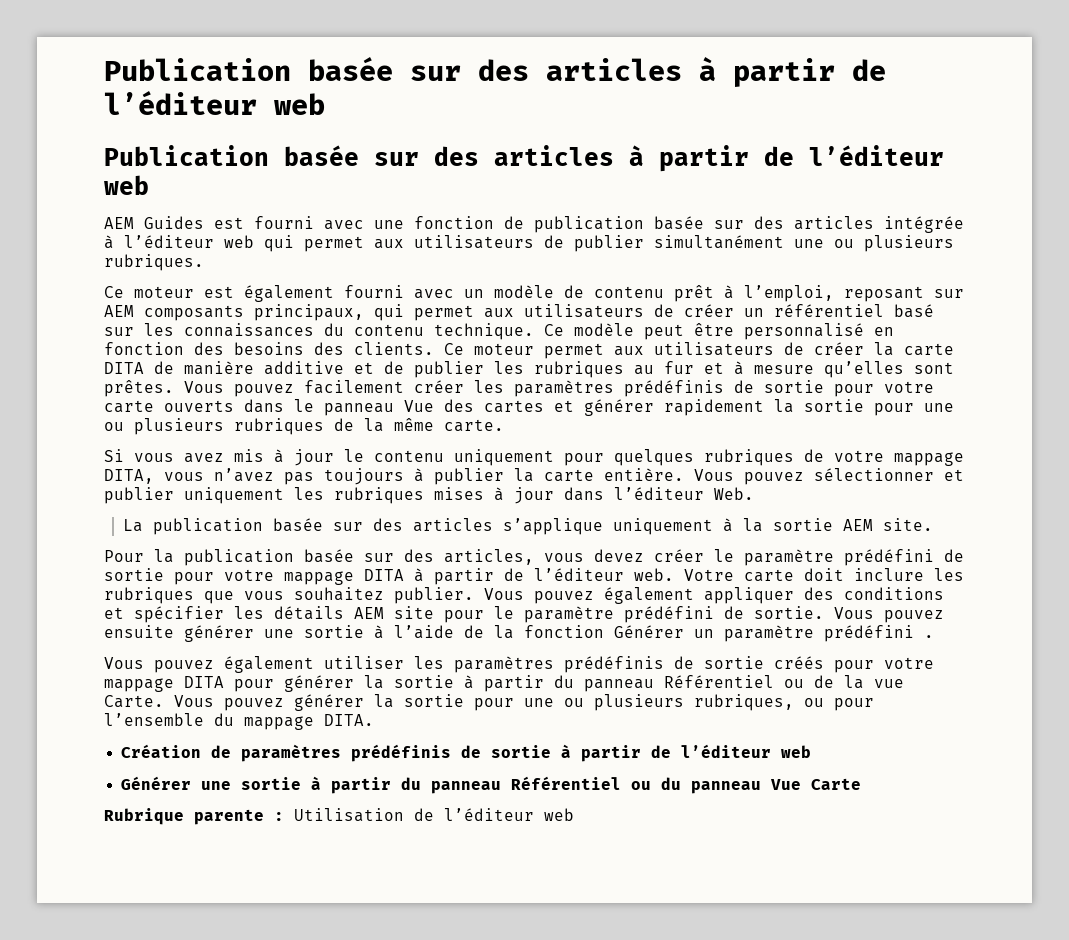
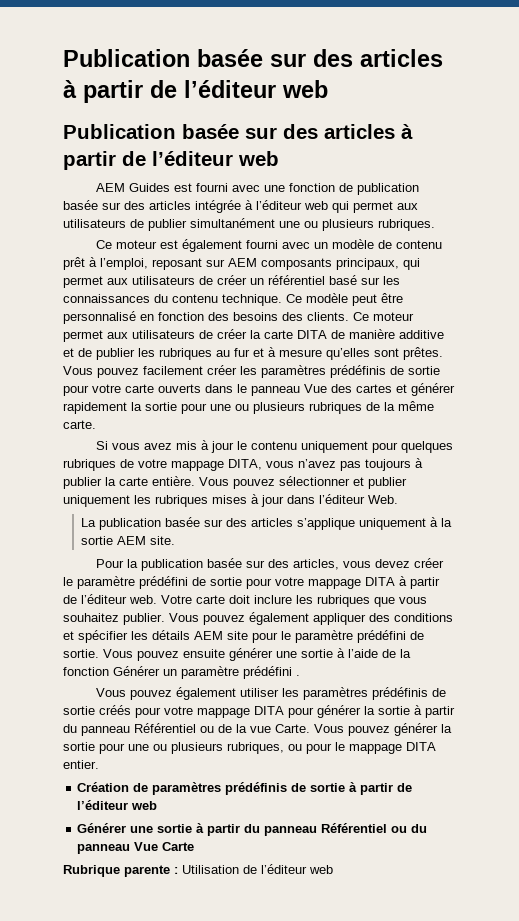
- Vous pouvez générer la sortie pour une ou plusieurs rubriques, ou pour l’ensemble du mappage DITA.
+ Vous pouvez générer la sortie pour une ou plusieurs rubriques, ou pour le mappage DITA entier.

